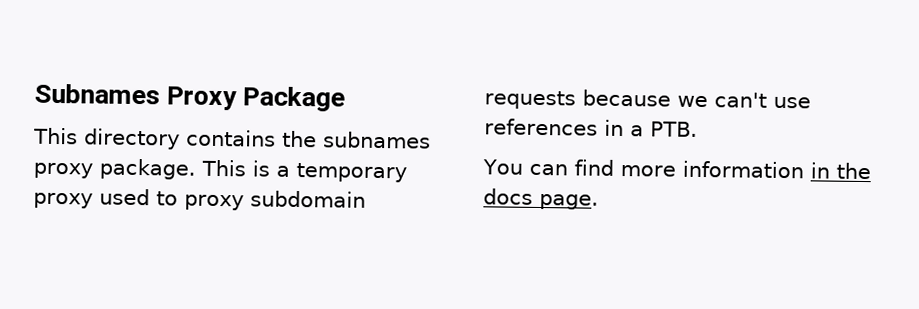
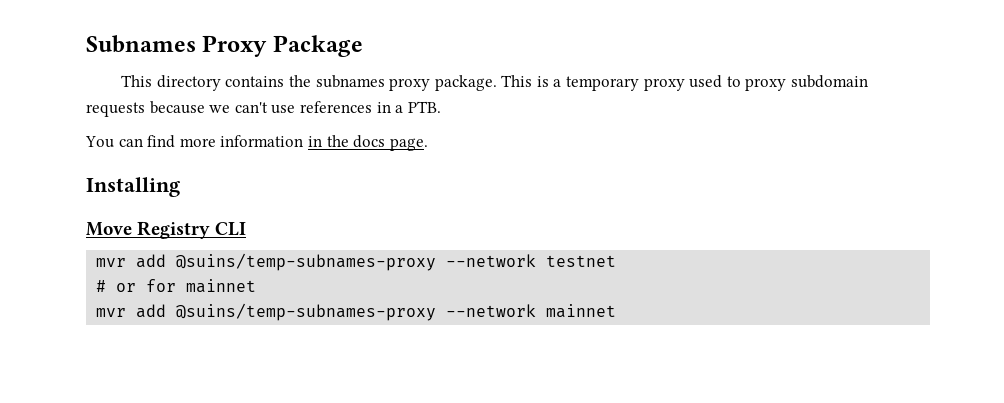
+ Installing
+ Move Registry CLI
+ mvr add @suins/temp-subnames-proxy --network testnet
+ # or for mainnet
+ mvr add @suins/temp-subnames-proxy --network mainnet

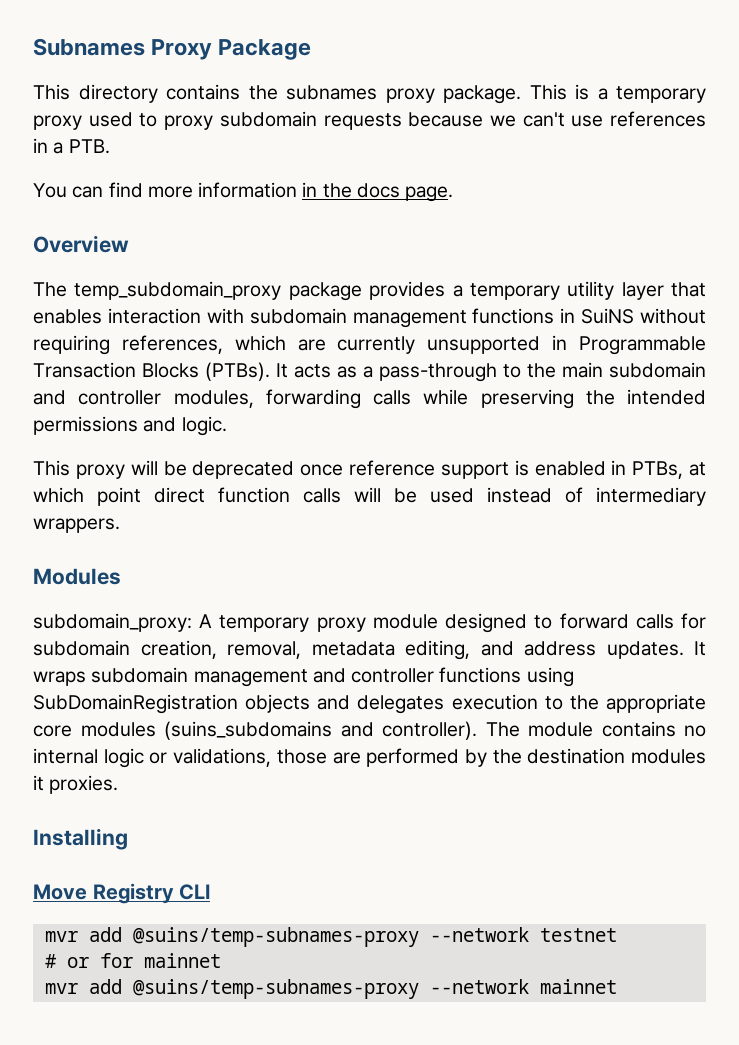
+ Overview
+ The temp_subdomain_proxy package provides a temporary utility layer that enables interaction with subdomain management functions in SuiNS without requiring references, which are currently unsupported in Programmable Transaction Blocks (PTBs). It acts as a pass-through to the main subdomain and controller modules, forwarding calls while preserving the intended permissions and logic.
+ This proxy will be deprecated once reference support is enabled in PTBs, at which point direct function calls will be used instead of intermediary wrappers.
+ Modules
+ subdomain_proxy: A temporary proxy module designed to forward calls for subdomain creation, removal, metadata editing, and address updates. It wraps subdomain management and controller functions using SubDomainRegistration objects and delegates execution to the appropriate core modules (suins_subdomains and controller). The module contains no internal logic or validations, those are performed by the destination modules it proxies.

